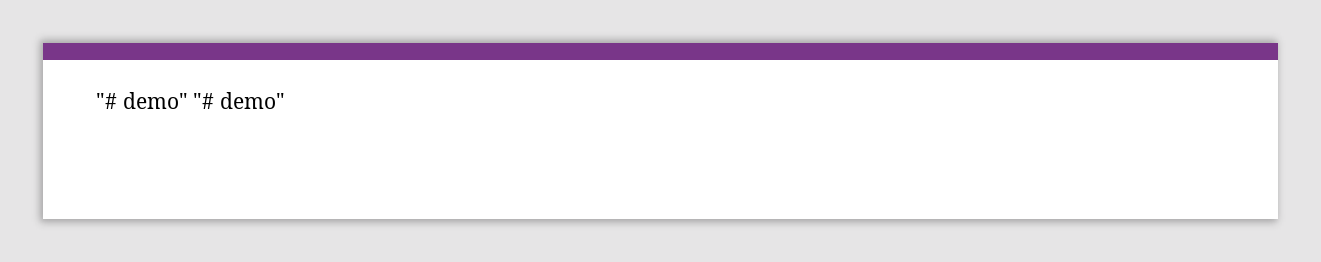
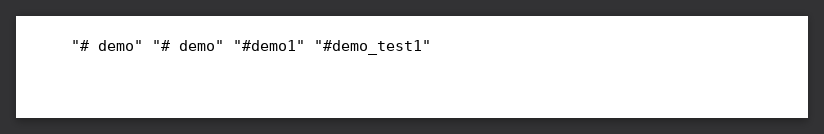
- "# demo" "# demo"
+ "# demo" "# demo" "#demo1" "#demo_test1"

